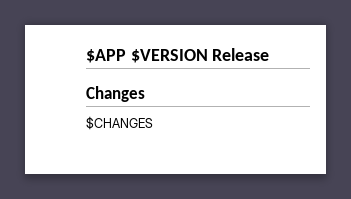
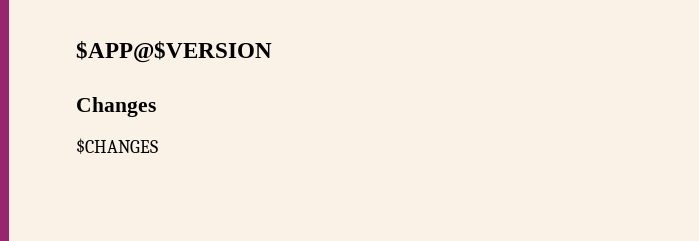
- $APP $VERSION Release
+ $APP@$VERSION

